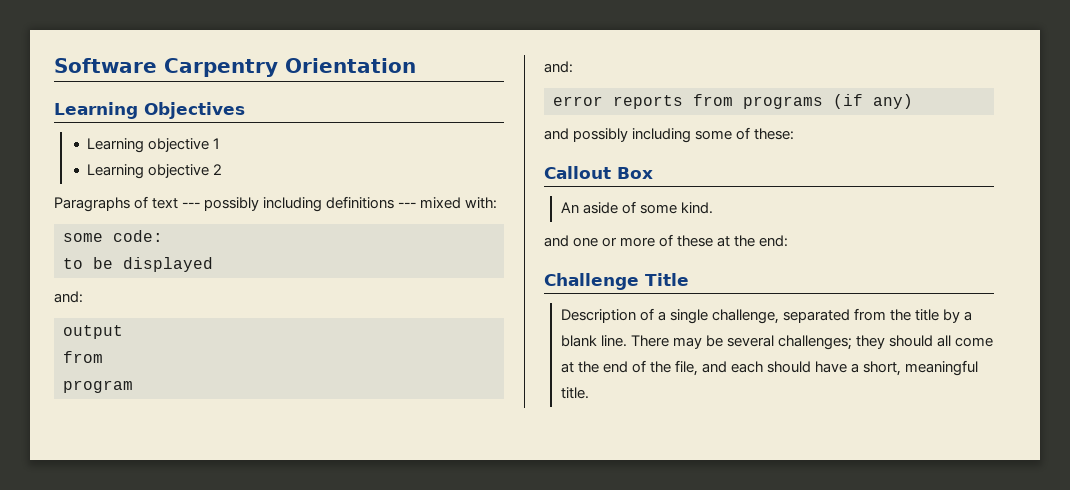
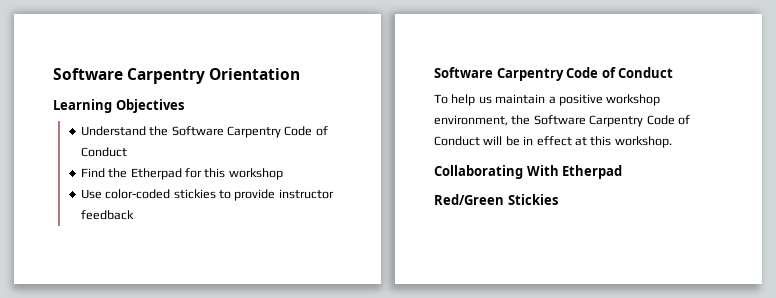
- Learning objective 1
- Learning objective 2
- Paragraphs of text --- possibly including definitions --- mixed with:
- some code:
- to be displayed
- and:
- output
- from
- program
- and:
- error reports from programs (if any)
- and possibly including some of these:
- Callout Box
- An aside of some kind.
- and one or more of these at the end:
- Challenge Title
- Description of a single challenge, separated from the title by a blank line. There may be several challenges; they should all come at the end of the file, and each should have a short, meaningful title.
+ Understand the Software Carpentry Code of Conduct
+ Find the Etherpad for this workshop
+ Use color-coded stickies to provide instructor feedback
+ Software Carpentry Code of Conduct
+ To help us maintain a positive workshop environment, the Software Carpentry Code of Conduct will be in effect at this workshop.
+ Collaborating With Etherpad
+ Red/Green Stickies

